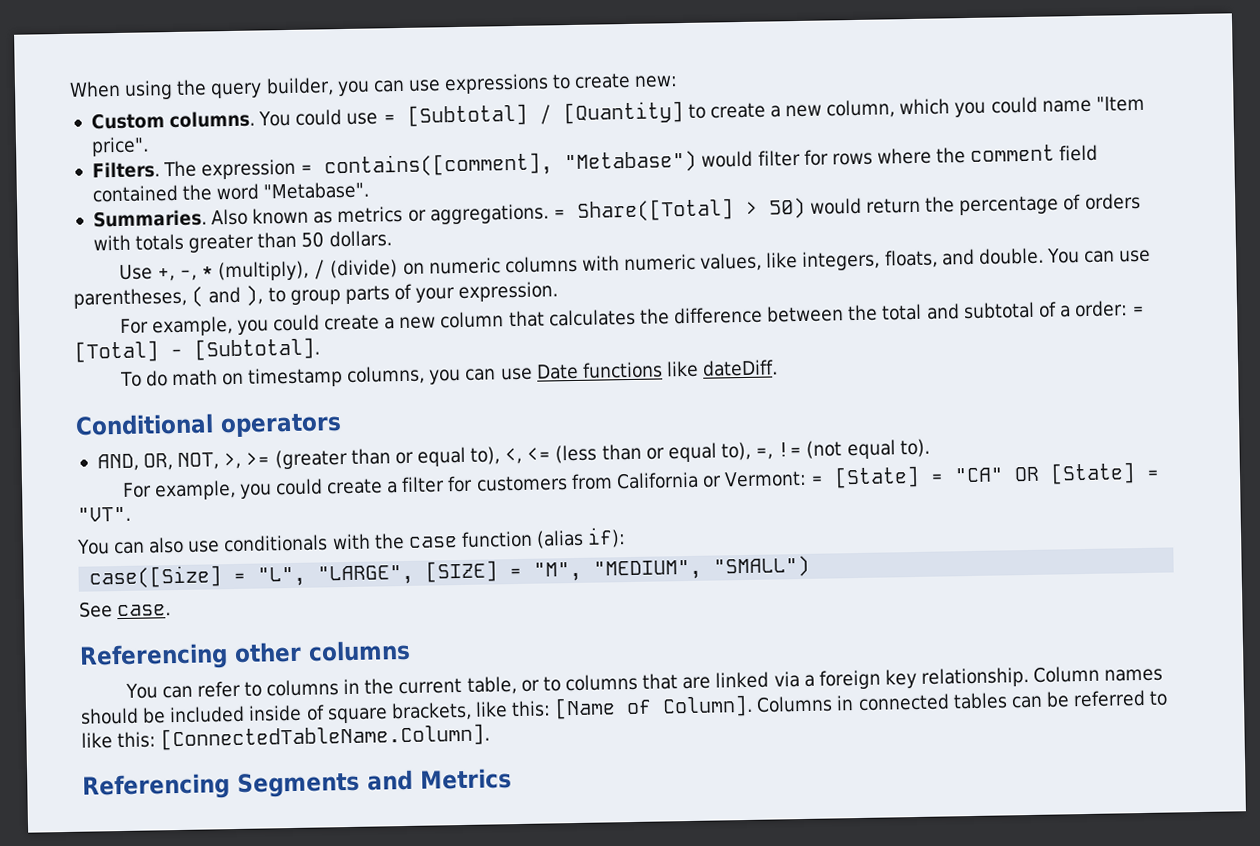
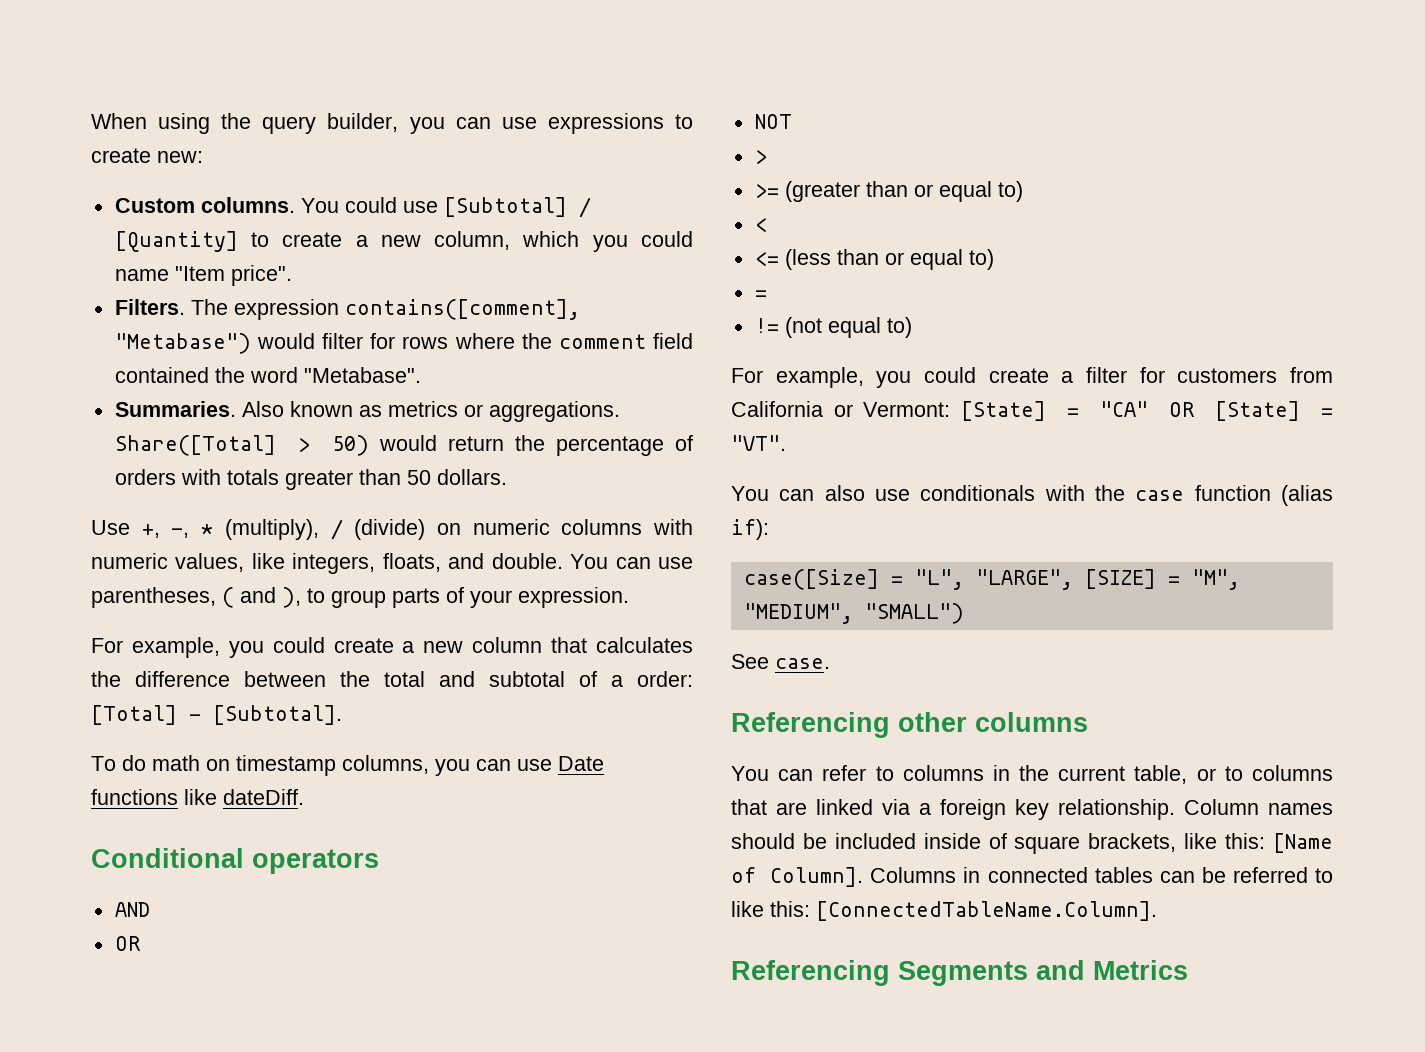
- You could use = [Subtotal] / [Quantity] to create a new column, which you could name "Item price".
+ You could use [Subtotal] / [Quantity] to create a new column, which you could name "Item price".
- The expression = contains([comment], "Metabase") would filter for rows where the comment field contained the word "Metabase".
+ The expression contains([comment], "Metabase") would filter for rows where the comment field contained the word "Metabase".
- = Share([Total] > 50) would return the percentage of orders with totals greater than 50 dollars.
+ Share([Total] > 50) would return the percentage of orders with totals greater than 50 dollars.
- For example, you could create a new column that calculates the difference between the total and subtotal of a order: = [Total] - [Subtotal].
+ For example, you could create a new column that calculates the difference between the total and subtotal of a order: [Total] - [Subtotal].
- AND, OR, NOT, >, >= (greater than or equal to), <, <= (less than or equal to), =, != (not equal to).
+ AND
+ OR
+ NOT
+ >
+ >= (greater than or equal to)
+ <
+ <= (less than or equal to)
+ =
+ != (not equal to)
- For example, you could create a filter for customers from California or Vermont: = [State] = "CA" OR [State] = "VT".
+ For example, you could create a filter for customers from California or Vermont: [State] = "CA" OR [State] = "VT".

